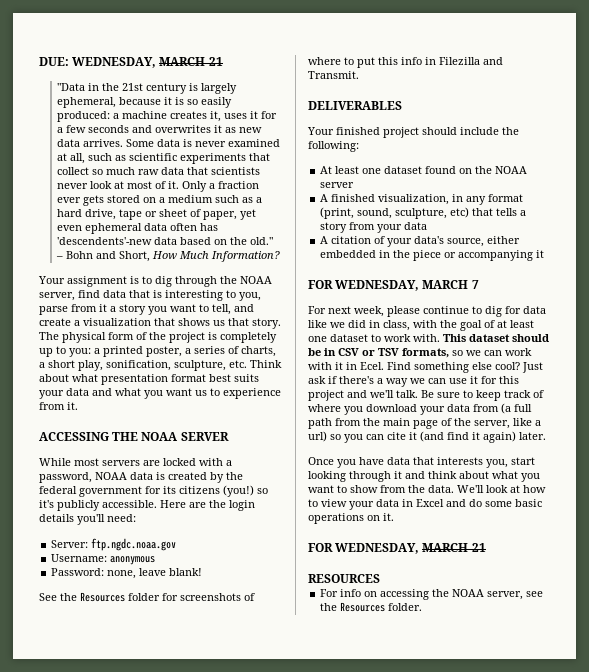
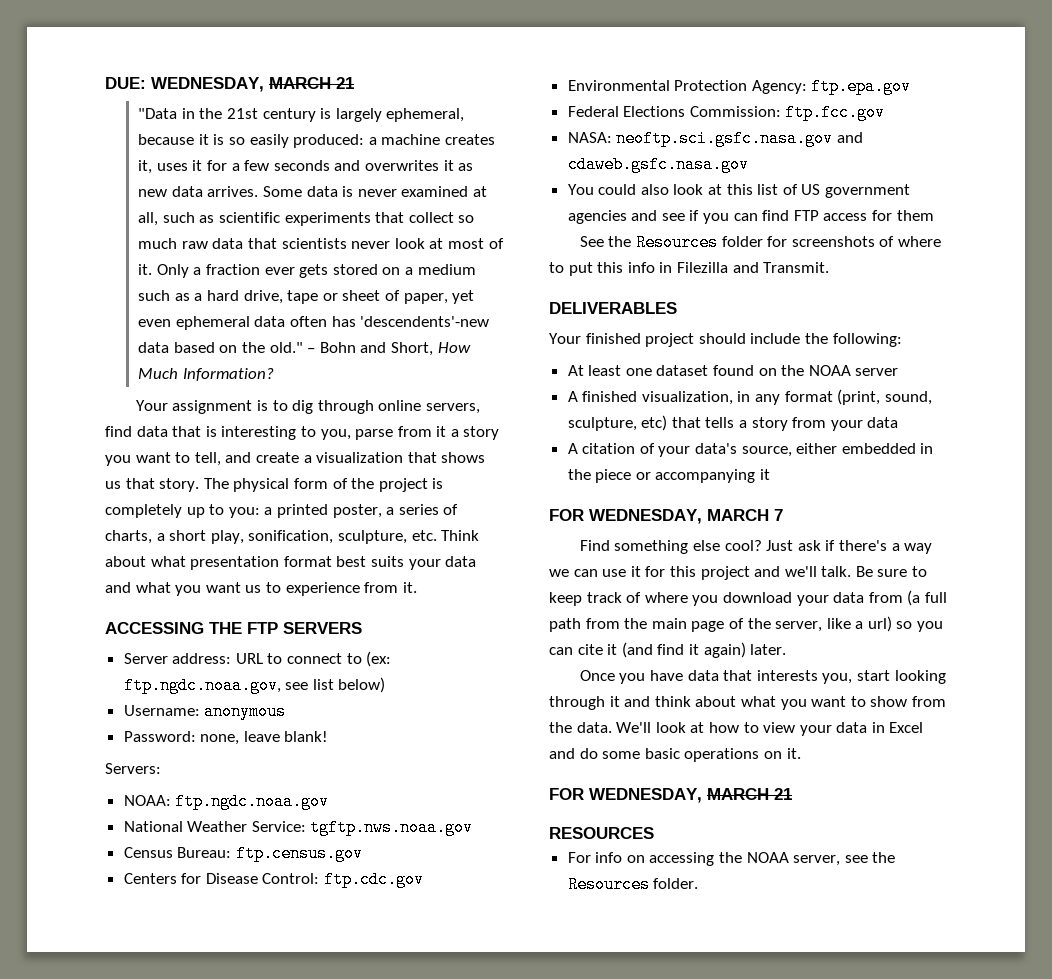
- Your assignment is to dig through the NOAA server, find data that is interesting to you, parse from it a story you want to tell, and create a visualization that shows us that story.
+ Your assignment is to dig through online servers, find data that is interesting to you, parse from it a story you want to tell, and create a visualization that shows us that story.
- ACCESSING THE NOAA SERVER
- While most servers are locked with a password, NOAA data is created by the federal government for its citizens (you!) so it's publicly accessible. Here are the login details you'll need:
- Server: ftp.ngdc.noaa.gov
+ ACCESSING THE FTP SERVERS
+ Server address: URL to connect to (ex: ftp.ngdc.noaa.gov, see list below)
+ Servers:
+ NOAA: ftp.ngdc.noaa.gov
+ National Weather Service: tgftp.nws.noaa.gov
+ Census Bureau: ftp.census.gov
+ Centers for Disease Control: ftp.cdc.gov
+ Environmental Protection Agency: ftp.epa.gov
+ Federal Elections Commission: ftp.fcc.gov
+ NASA: neoftp.sci.gsfc.nasa.gov and cdaweb.gsfc.nasa.gov
+ You could also look at this list of US government agencies and see if you can find FTP access for them
- For next week, please continue to dig for data like we did in class, with the goal of at least one dataset to work with. This dataset should be in CSV or TSV formats, so we can work with it in Ecel.

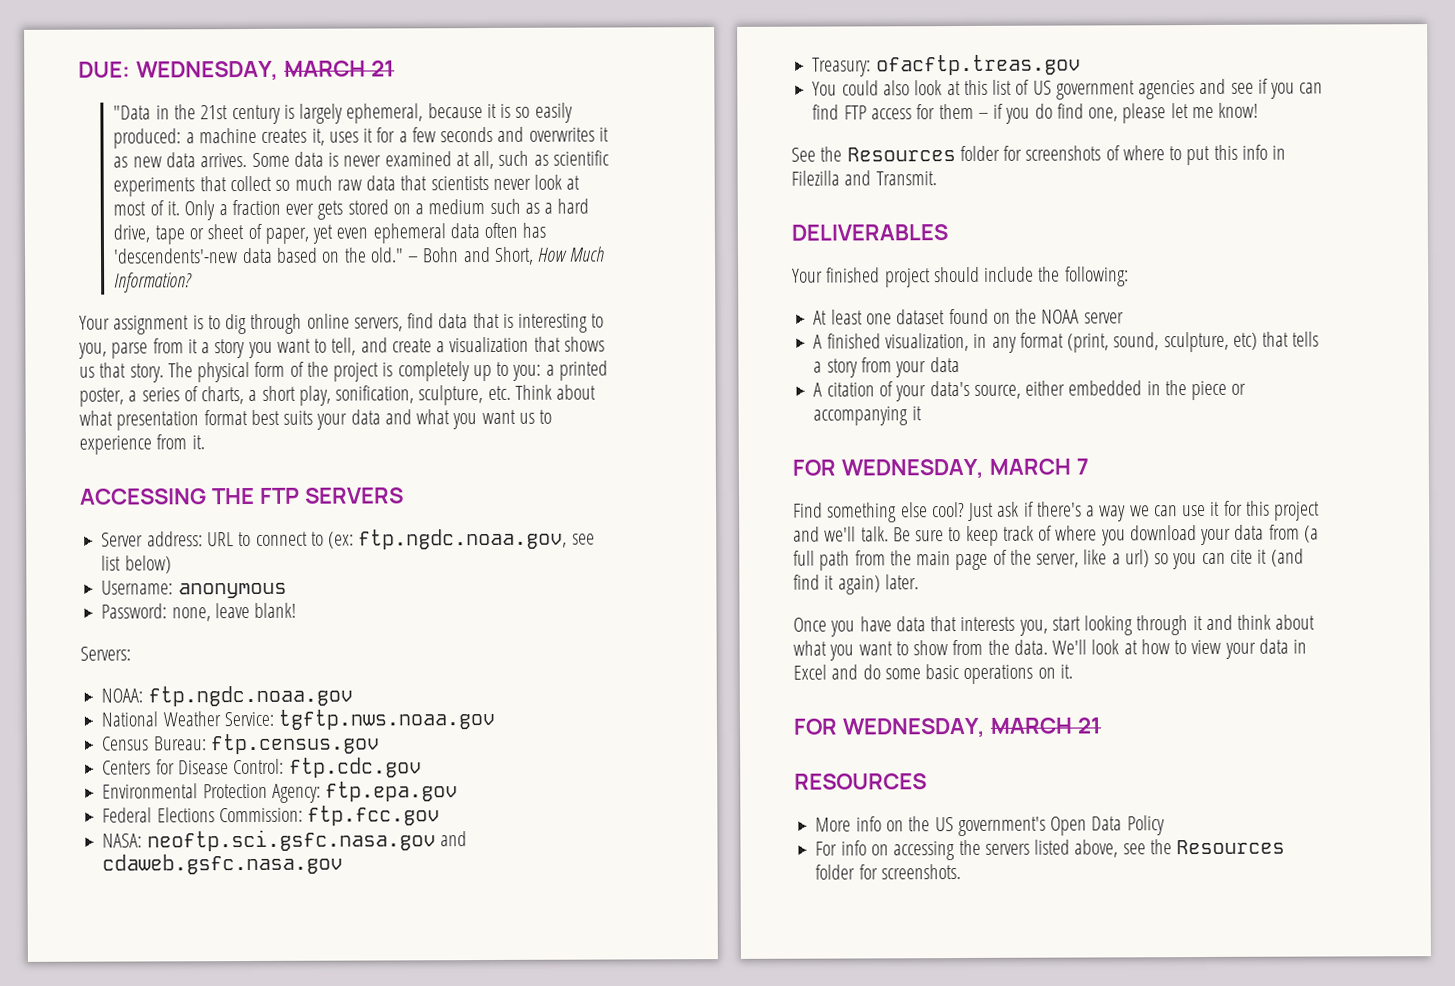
+ Treasury: ofacftp.treas.gov
- You could also look at this list of US government agencies and see if you can find FTP access for them
+ You could also look at this list of US government agencies and see if you can find FTP access for them – if you do find one, please let me know!
+ More info on the US government's Open Data Policy
- For info on accessing the NOAA server, see the Resources folder.
+ For info on accessing the servers listed above, see the Resources folder for screenshots.

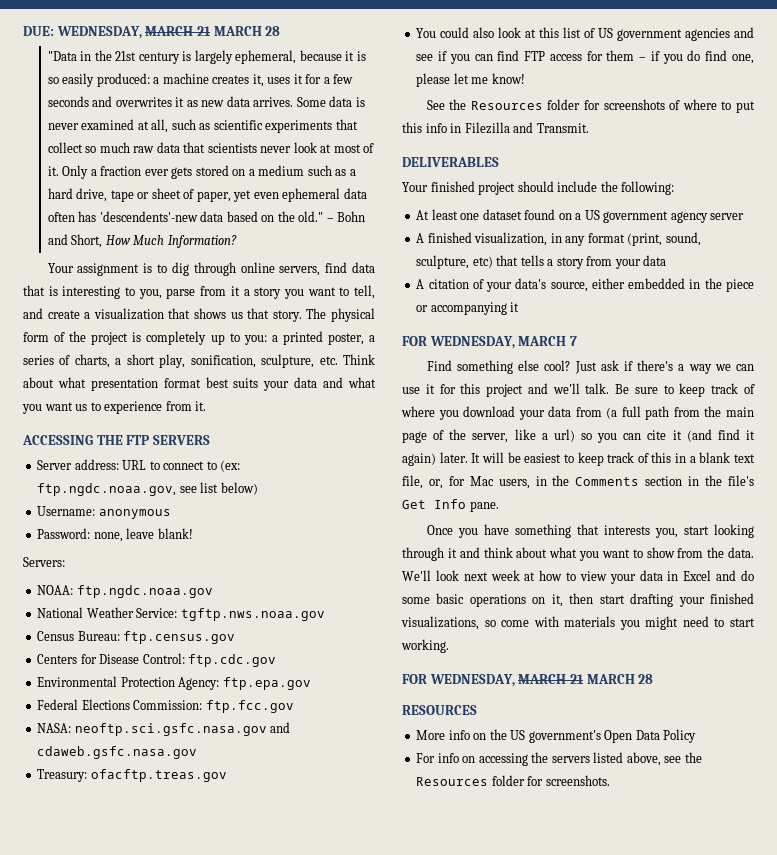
- DUE: WEDNESDAY, MARCH 21
+ DUE: WEDNESDAY, MARCH 21 MARCH 28
- At least one dataset found on the NOAA server
+ At least one dataset found on a US government agency server
+ It will be easiest to keep track of this in a blank text file, or, for Mac users, in the Comments section in the file's Get Info pane.
- Once you have data that interests you, start looking through it and think about what you want to show from the data.
+ Once you have something that interests you, start looking through it and think about what you want to show from the data.
- We'll look at how to view your data in Excel and do some basic operations on it.
+ We'll look next week at how to view your data in Excel and do some basic operations on it, then start drafting your finished visualizations, so come with materials you might need to start working.
- FOR WEDNESDAY, MARCH 21
+ FOR WEDNESDAY, MARCH 21 MARCH 28

